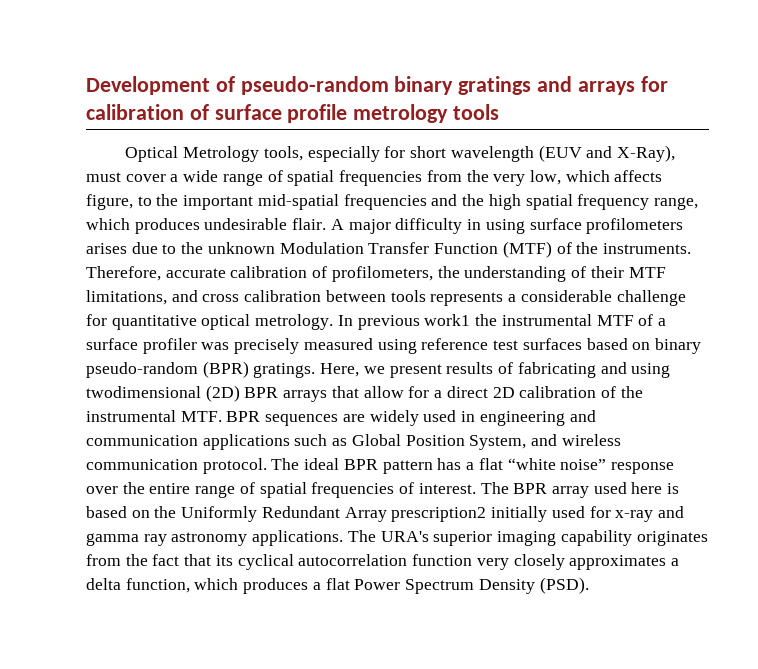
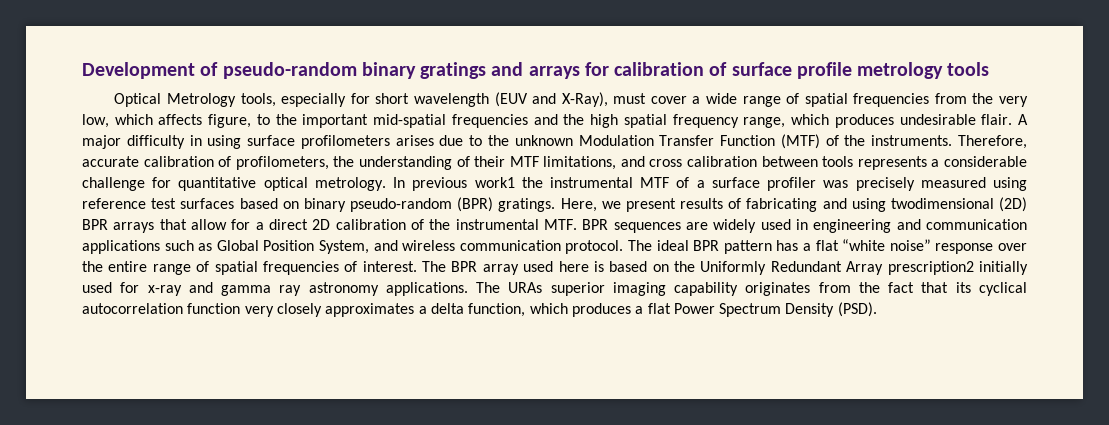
- The URA's superior imaging capability originates from the fact that its cyclical autocorrelation function very closely approximates a delta function, which produces a flat Power Spectrum Density (PSD).
+ The URAs superior imaging capability originates from the fact that its cyclical autocorrelation function very closely approximates a delta function, which produces a flat Power Spectrum Density (PSD).

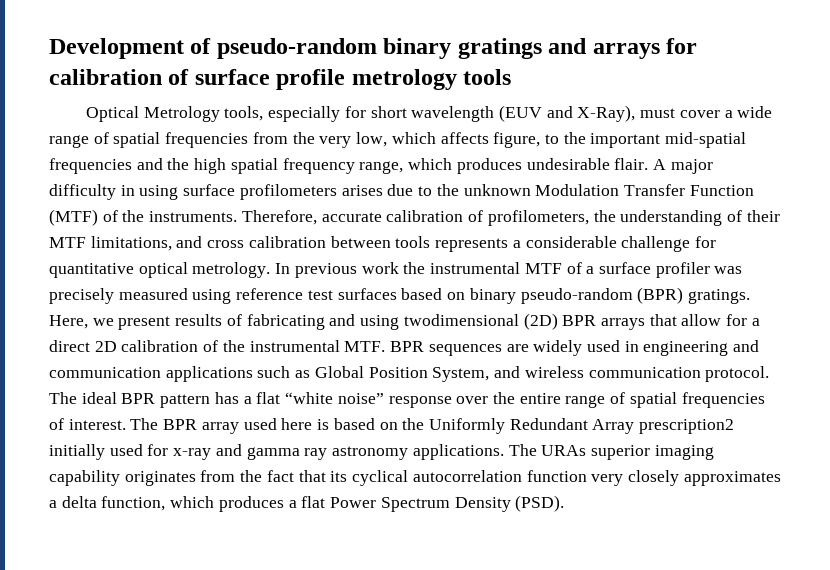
- In previous work1 the instrumental MTF of a surface profiler was precisely measured using reference test surfaces based on binary pseudo-random (BPR) gratings.
+ In previous work the instrumental MTF of a surface profiler was precisely measured using reference test surfaces based on binary pseudo-random (BPR) gratings.

